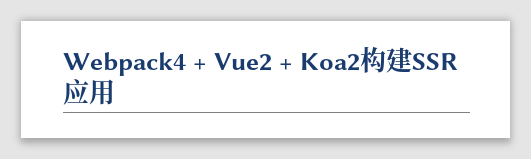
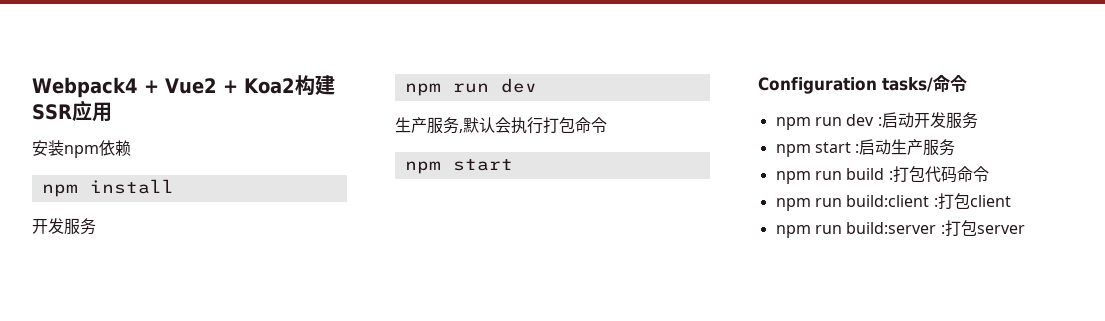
+ 安装npm依赖
+ npm install
+ 开发服务
+ npm run dev
+ 生产服务,默认会执行打包命令
+ npm start
+ Configuration tasks/命令
+ npm run dev :启动开发服务
+ npm start :启动生产服务
+ npm run build :打包代码命令
+ npm run build:client :打包client
+ npm run build:server :打包server

